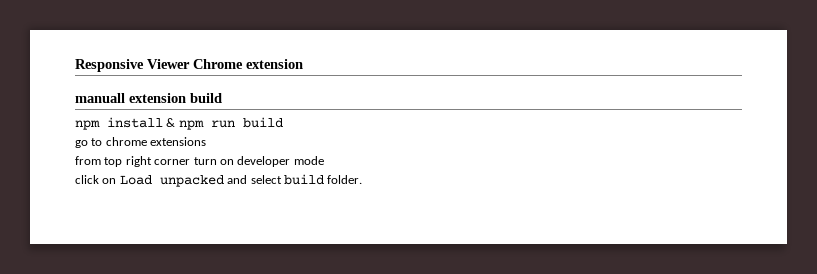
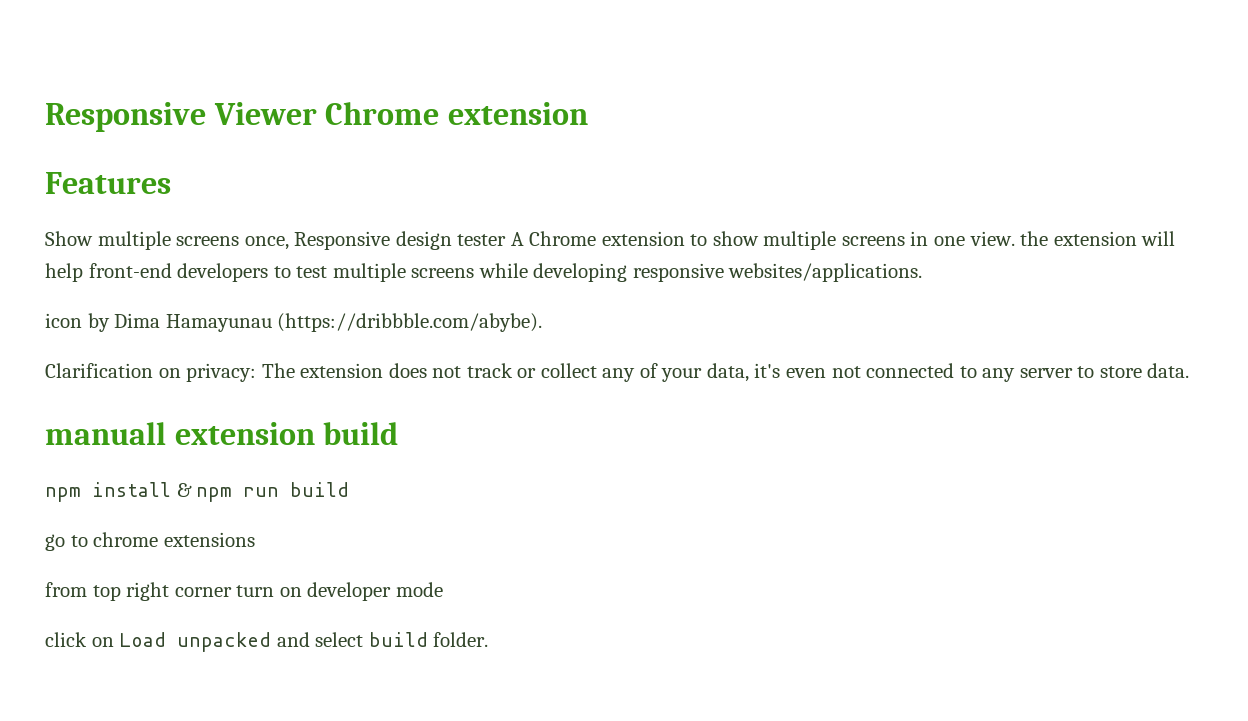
+ Features
+ Show multiple screens once, Responsive design tester A Chrome extension to show multiple screens in one view. the extension will help front-end developers to test multiple screens while developing responsive websites/applications.
+ icon by Dima Hamayunau (https://dribbble.com/abybe).
+ Clarification on privacy: The extension does not track or collect any of your data, it's even not connected to any server to store data.

